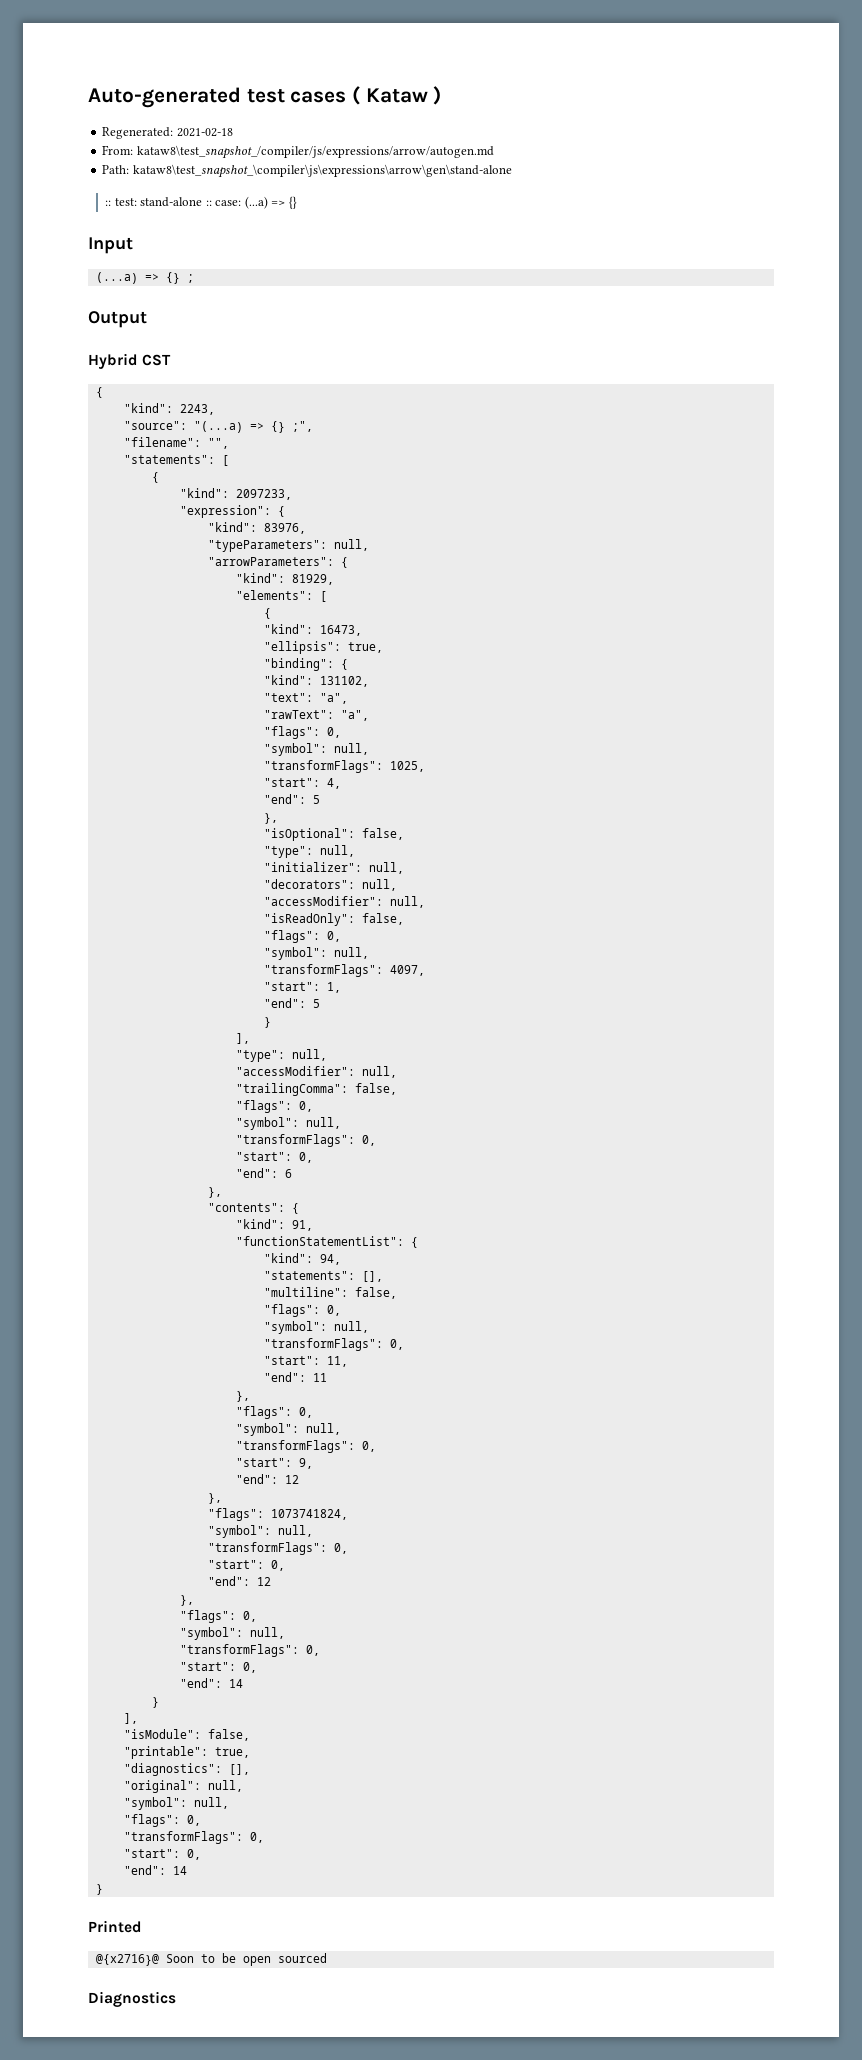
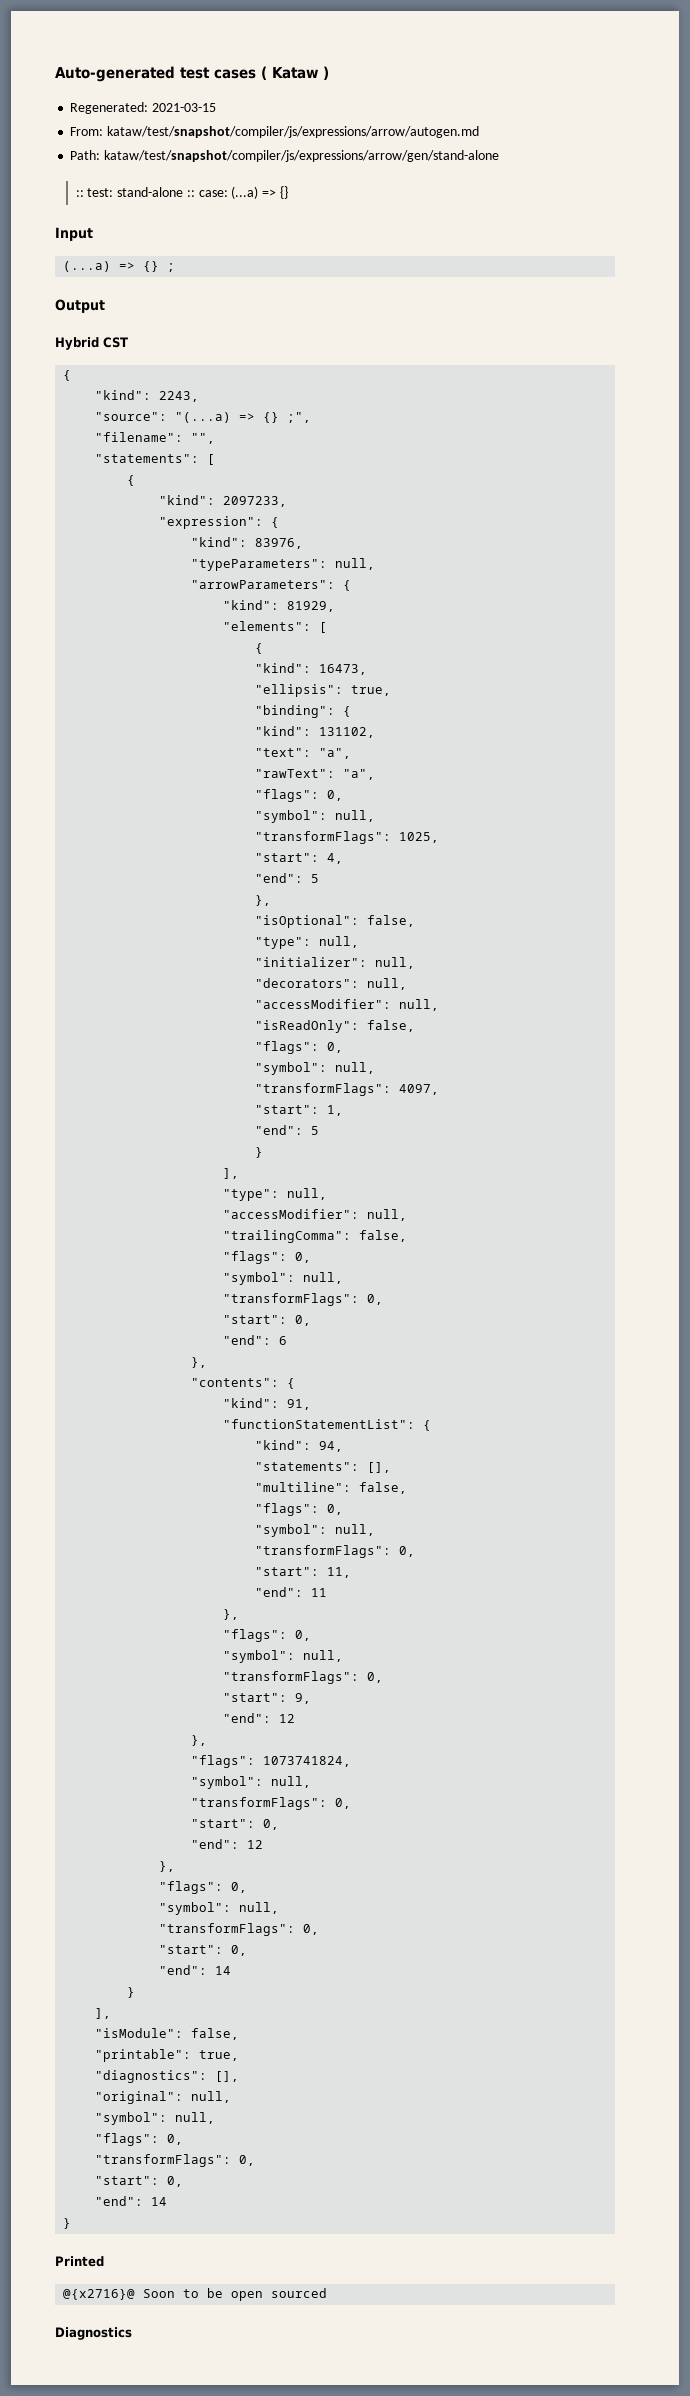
- Regenerated: 2021-02-18
+ Regenerated: 2021-03-15
- From: kataw8\test_snapshot_/compiler/js/expressions/arrow/autogen.md
+ From: kataw/test/snapshot/compiler/js/expressions/arrow/autogen.md
- Path: kataw8\test_snapshot_\compiler\js\expressions\arrow\gen\stand-alone
+ Path: kataw/test/snapshot/compiler/js/expressions/arrow/gen/stand-alone

